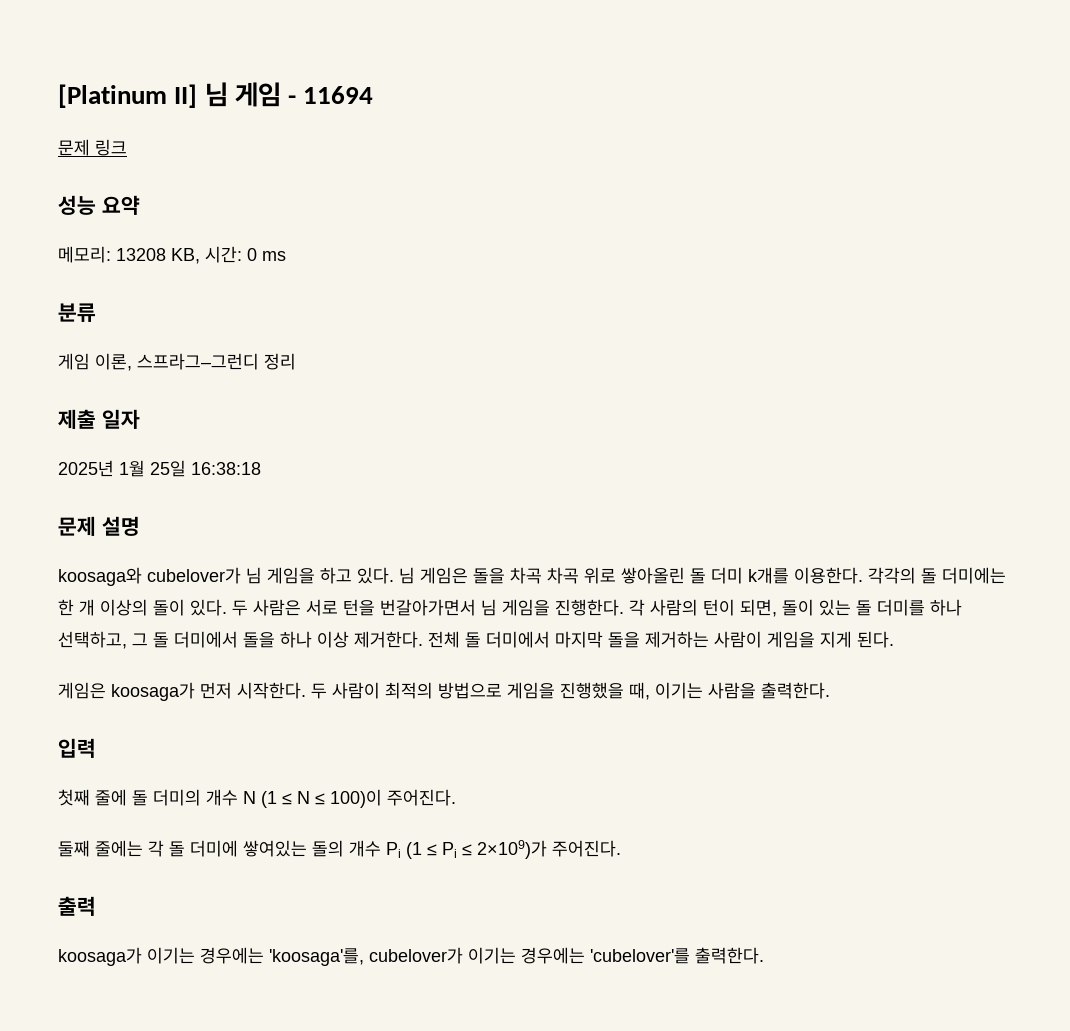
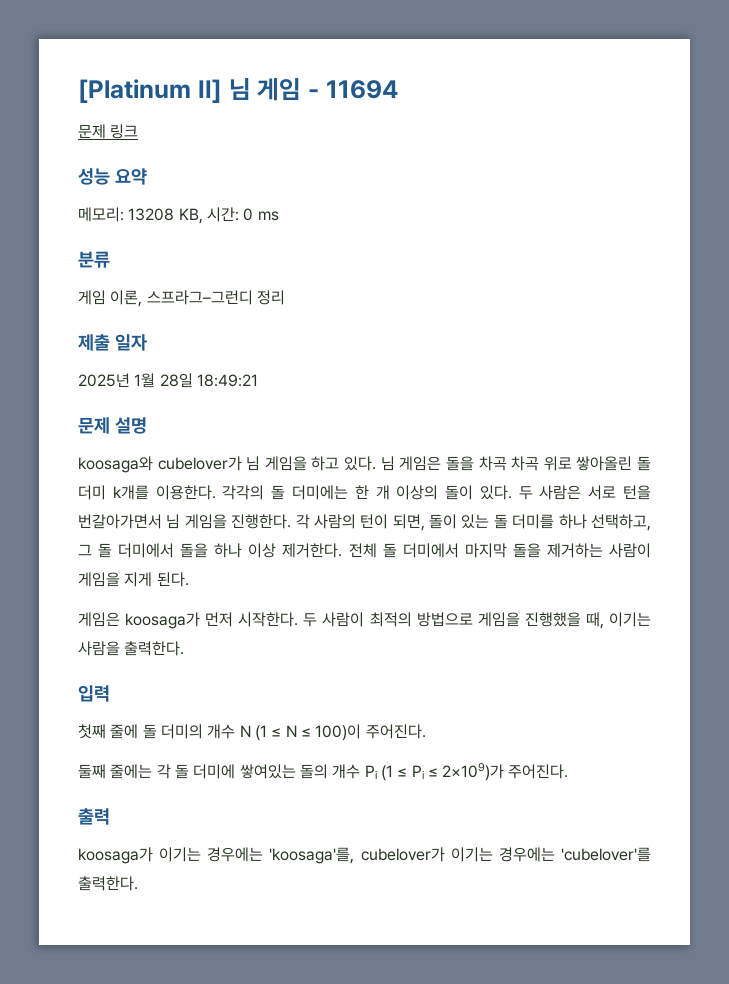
- 2025년 1월 25일 16:38:18
+ 2025년 1월 28일 18:49:21

